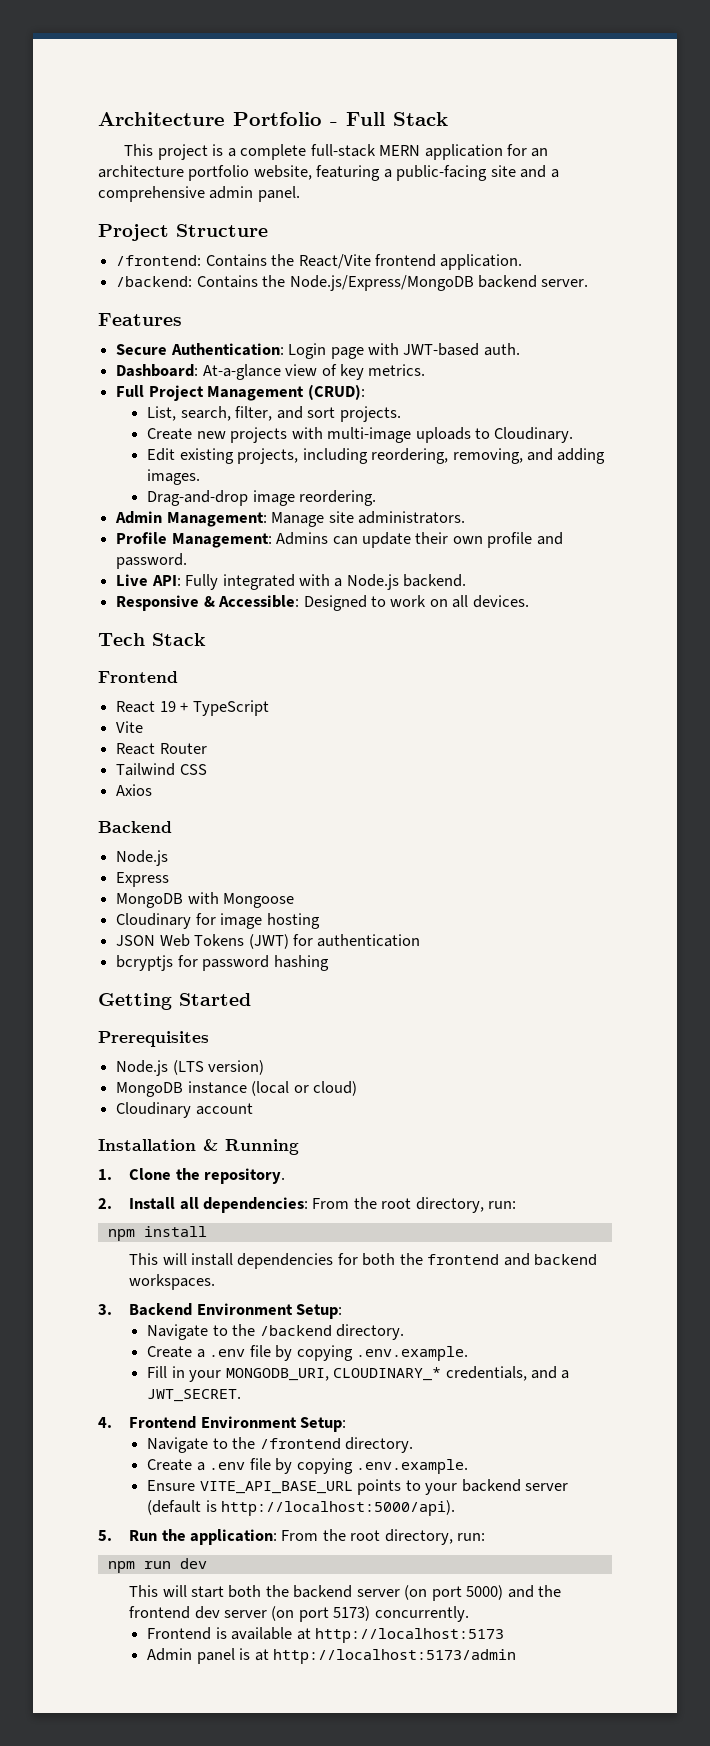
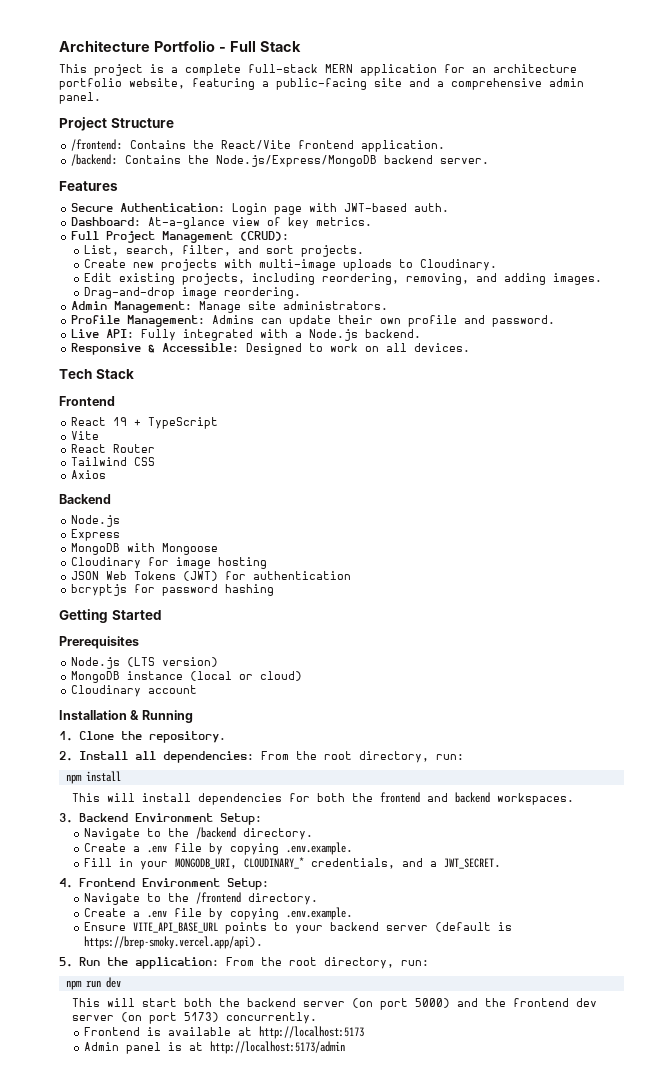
- Ensure VITE_API_BASE_URL points to your backend server (default is http://localhost:5000/api).
+ Ensure VITE_API_BASE_URL points to your backend server (default is https://brep-smoky.vercel.app/api).

